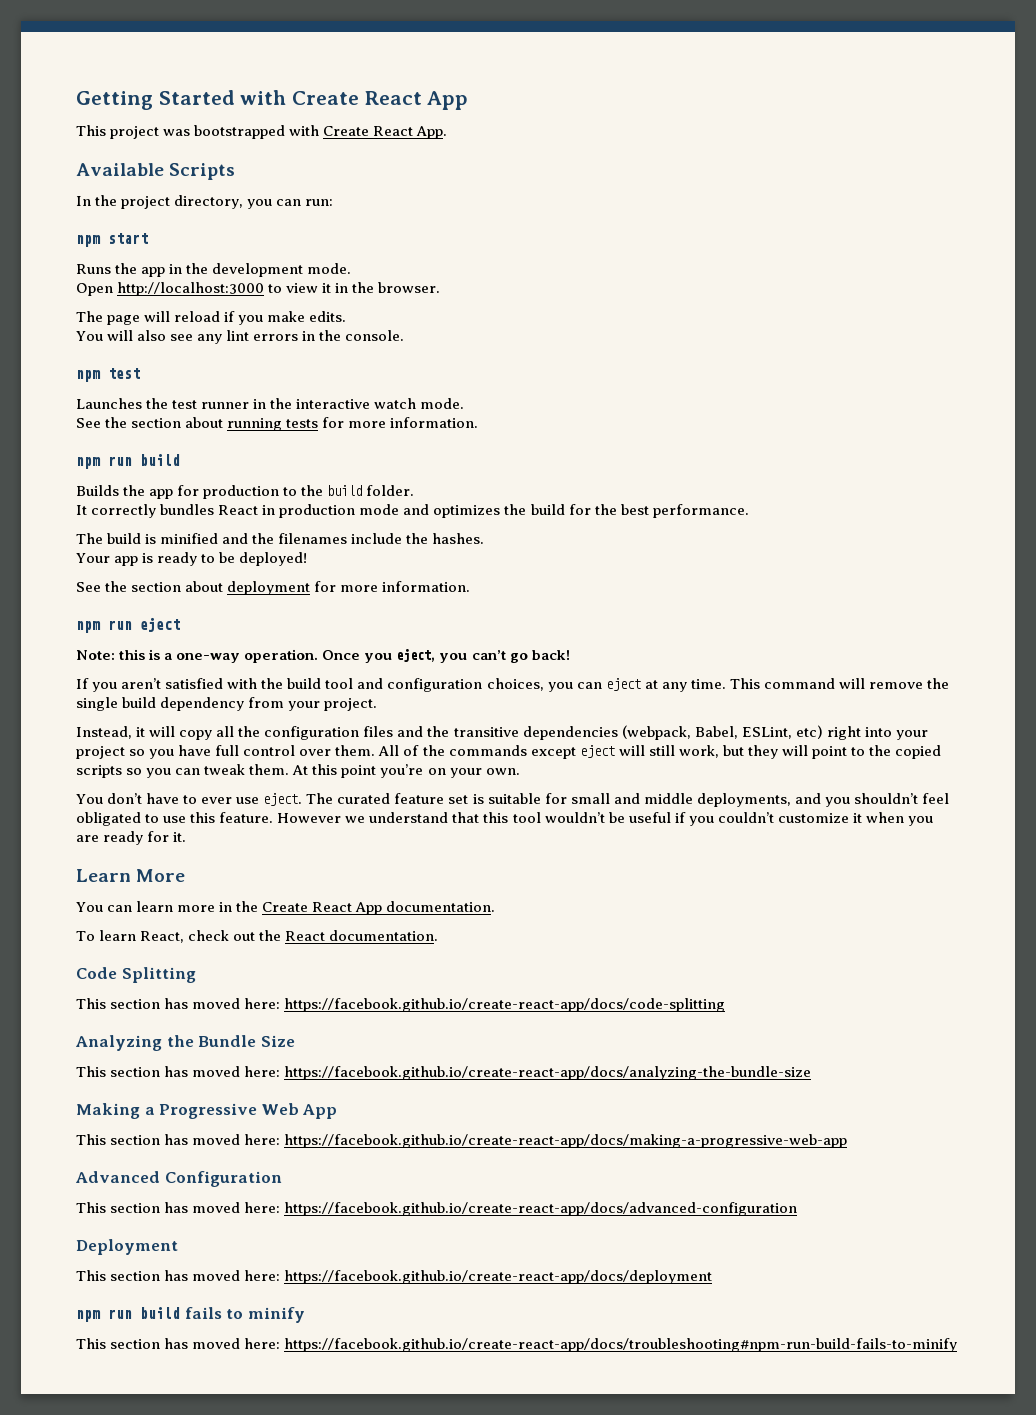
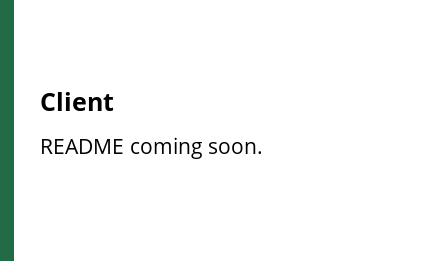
- Getting Started with Create React App
- This project was bootstrapped with Create React App.
- Available Scripts
- In the project directory, you can run:
- npm start
- Runs the app in the development mode.
- Open http://localhost:3000 to view it in the browser.
- The page will reload if you make edits.
- You will also see any lint errors in the console.
- npm test
- Launches the test runner in the interactive watch mode.
- See the section about running tests for more information.
- npm run build
- Builds the app for production to the build folder.
- It correctly bundles React in production mode and optimizes the build for the best performance.
- The build is minified and the filenames include the hashes.
- Your app is ready to be deployed!
- See the section about deployment for more information.
- npm run eject
- Note: this is a one-way operation. Once you eject, you can’t go back!
- If you aren’t satisfied with the build tool and configuration choices, you can eject at any time. This command will remove the single build dependency from your project.
- Instead, it will copy all the configuration files and the transitive dependencies (webpack, Babel, ESLint, etc) right into your project so you have full control over them. All of the commands except eject will still work, but they will point to the copied scripts so you can tweak them. At this point you’re on your own.
- You don’t have to ever use eject. The curated feature set is suitable for small and middle deployments, and you shouldn’t feel obligated to use this feature. However we understand that this tool wouldn’t be useful if you couldn’t customize it when you are ready for it.
- Learn More
- You can learn more in the Create React App documentation.
- To learn React, check out the React documentation.
- Code Splitting
- This section has moved here: https://facebook.github.io/create-react-app/docs/code-splitting
- Analyzing the Bundle Size
- This section has moved here: https://facebook.github.io/create-react-app/docs/analyzing-the-bundle-size
- Making a Progressive Web App
- This section has moved here: https://facebook.github.io/create-react-app/docs/making-a-progressive-web-app
- Advanced Configuration
- This section has moved here: https://facebook.github.io/create-react-app/docs/advanced-configuration
- Deployment
- This section has moved here: https://facebook.github.io/create-react-app/docs/deployment
- npm run build fails to minify
- This section has moved here: https://facebook.github.io/create-react-app/docs/troubleshooting#npm-run-build-fails-to-minify
+ Client
+ README coming soon.

